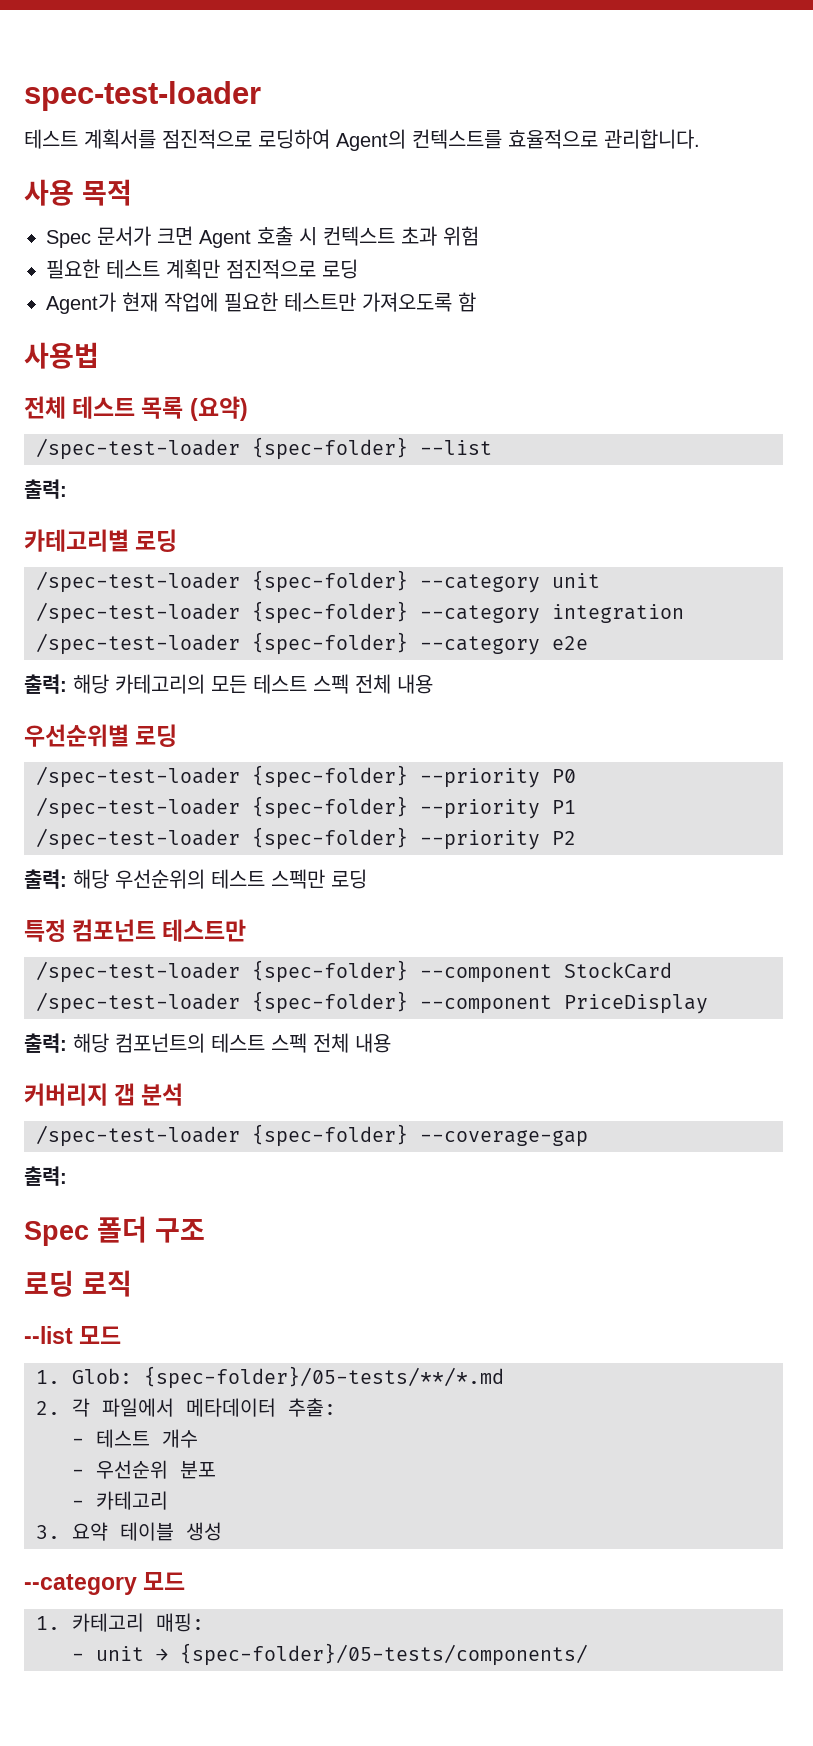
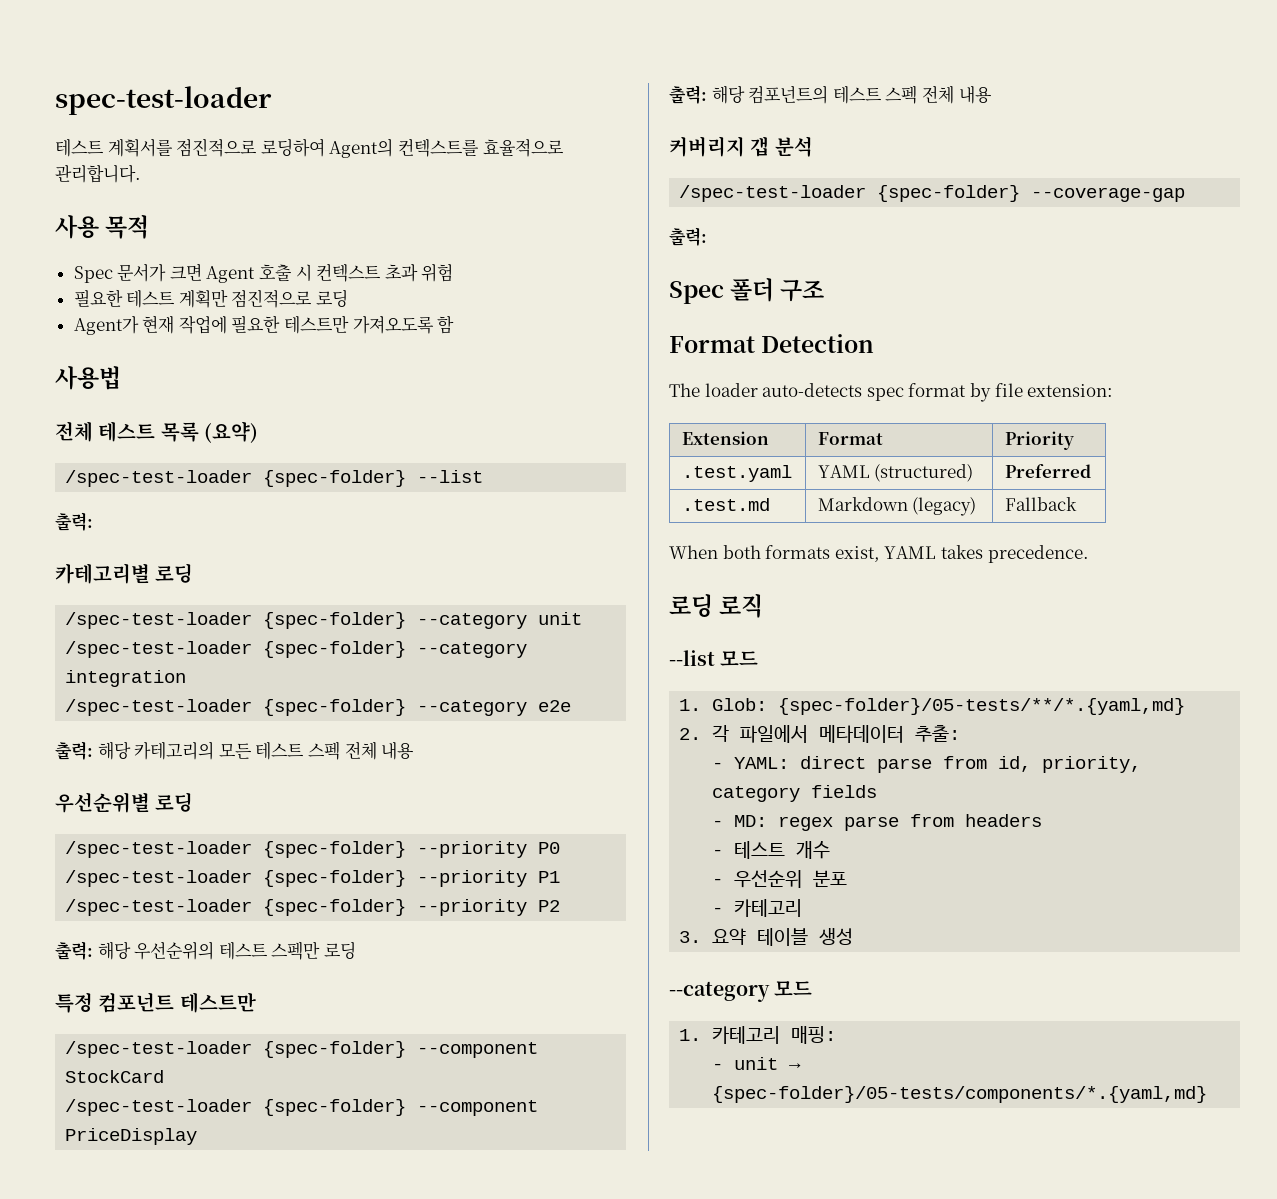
+ Format Detection
+ The loader auto-detects spec format by file extension:
+ Extension | Format | Priority
+ .test.yaml | YAML (structured) | Preferred
+ .test.md | Markdown (legacy) | Fallback
+ When both formats exist, YAML takes precedence.
- 1. Glob: {spec-folder}/05-tests/**/*.md
+ 1. Glob: {spec-folder}/05-tests/**/*.{yaml,md}
+ - YAML: direct parse from id, priority, category fields
+ - MD: regex parse from headers
- - unit → {spec-folder}/05-tests/components/
+ - unit → {spec-folder}/05-tests/components/*.{yaml,md}

